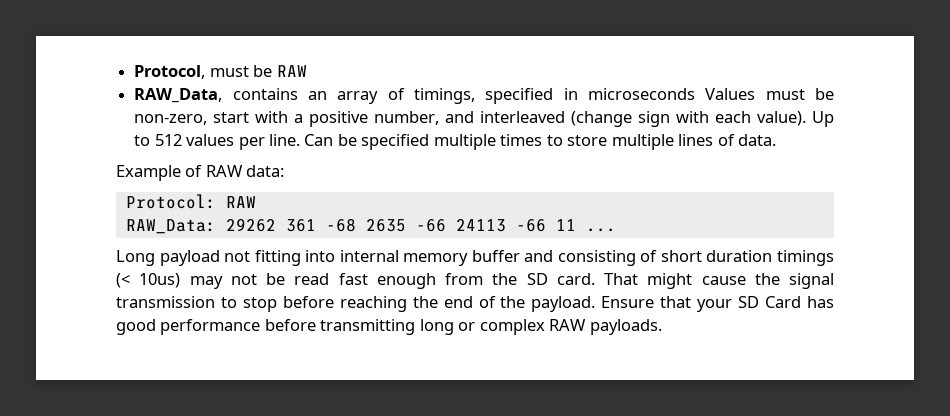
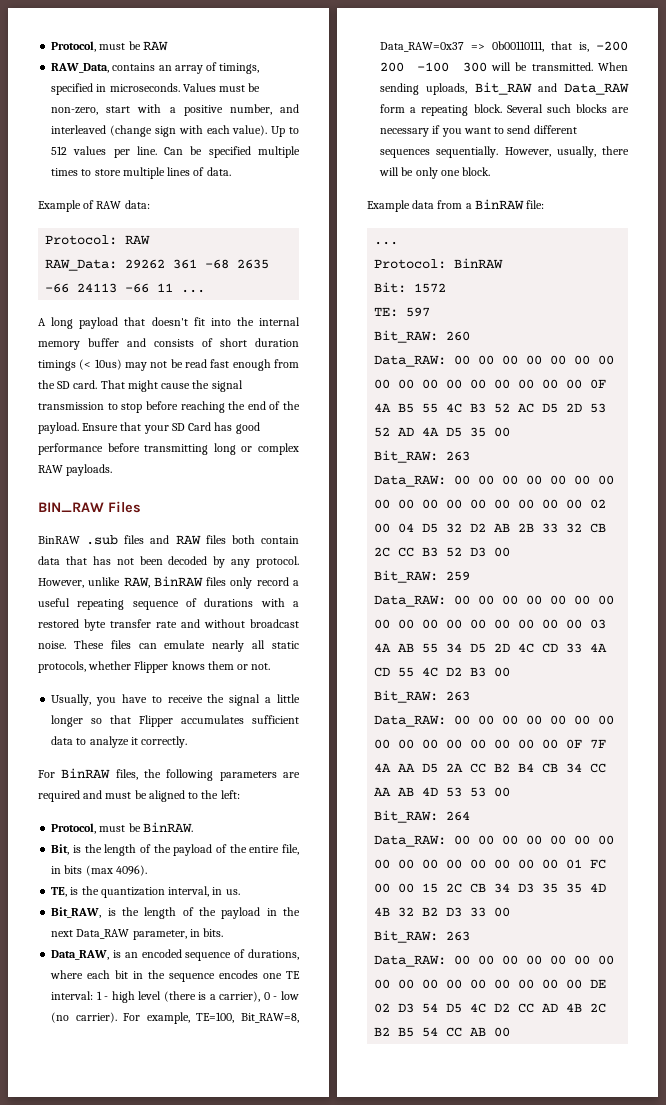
- RAW_Data, contains an array of timings, specified in microseconds Values must be non-zero, start with a positive number, and interleaved (change sign with each value).
+ RAW_Data, contains an array of timings, specified in microseconds. Values must be non-zero, start with a positive number, and interleaved (change sign with each value).
- Long payload not fitting into internal memory buffer and consisting of short duration timings (< 10us) may not be read fast enough from the SD card.
+ A long payload that doesn't fit into the internal memory buffer and consists of short duration timings (< 10us) may not be read fast enough from the SD card.
+ BIN_RAW Files
+ BinRAW .sub files and RAW files both contain data that has not been decoded by any protocol. However, unlike RAW, BinRAW files only record a useful repeating sequence of durations with a restored byte transfer rate and without broadcast noise. These files can emulate nearly all static protocols, whether Flipper knows them or not.
+ Usually, you have to receive the signal a little longer so that Flipper accumulates sufficient data to analyze it correctly.
+ For BinRAW files, the following parameters are required and must be aligned to the left:
+ Protocol, must be BinRAW.
+ Bit, is the length of the payload of the entire file, in bits (max 4096).
+ TE, is the quantization interval, in us.
+ Bit_RAW, is the length of the payload in the next Data_RAW parameter, in bits.
+ Data_RAW, is an encoded sequence of durations, where each bit in the sequence encodes one TE interval: 1 - high level (there is a carrier), 0 - low (no carrier). For example, TE=100, Bit_RAW=8, Data_RAW=0x37 => 0b00110111, that is, -200 200 -100 300 will be transmitted. When sending uploads, Bit_RAW and Data_RAW form a repeating block. Several such blocks are necessary if you want to send different sequences sequentially. However, usually, there will be only one block.
+ Example data from a BinRAW file:
+ ...
+ Protocol: BinRAW
+ Bit: 1572
+ TE: 597
+ Bit_RAW: 260
+ Data_RAW: 00 00 00 00 00 00 00 00 00 00 00 00 00 00 00 00 0F 4A B5 55 4C B3 52 AC D5 2D 53 52 AD 4A D5 35 00
+ Bit_RAW: 263
+ Data_RAW: 00 00 00 00 00 00 00 00 00 00 00 00 00 00 00 00 02 00 04 D5 32 D2 AB 2B 33 32 CB 2C CC B3 52 D3 00
+ Bit_RAW: 259
+ Data_RAW: 00 00 00 00 00 00 00 00 00 00 00 00 00 00 00 00 03 4A AB 55 34 D5 2D 4C CD 33 4A CD 55 4C D2 B3 00
+ Bit_RAW: 263
+ Data_RAW: 00 00 00 00 00 00 00 00 00 00 00 00 00 00 00 0F 7F 4A AA D5 2A CC B2 B4 CB 34 CC AA AB 4D 53 53 00
+ Bit_RAW: 264
+ Data_RAW: 00 00 00 00 00 00 00 00 00 00 00 00 00 00 00 01 FC 00 00 15 2C CB 34 D3 35 35 4D 4B 32 B2 D3 33 00
+ Bit_RAW: 263
+ Data_RAW: 00 00 00 00 00 00 00 00 00 00 00 00 00 00 00 00 DE 02 D3 54 D5 4C D2 CC AD 4B 2C B2 B5 54 CC AB 00

